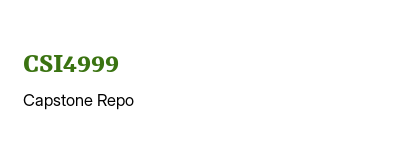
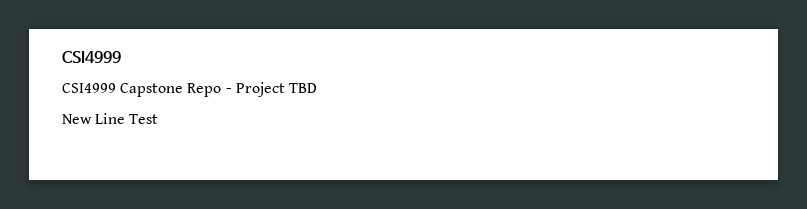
- Capstone Repo
+ CSI4999 Capstone Repo - Project TBD
+ New Line Test

